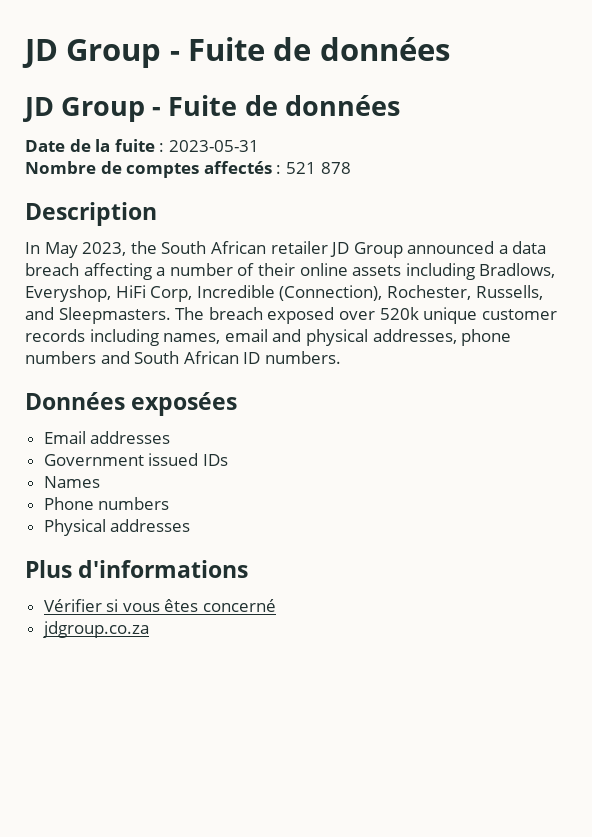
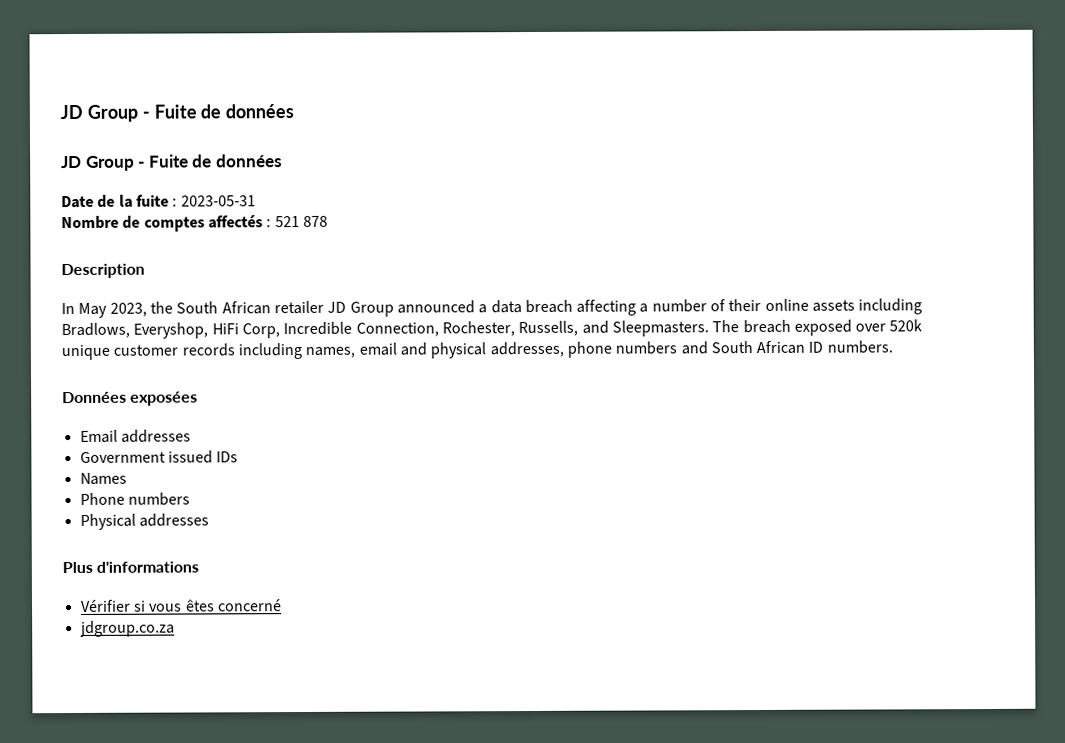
- In May 2023, the South African retailer JD Group announced a data breach affecting a number of their online assets including Bradlows, Everyshop, HiFi Corp, Incredible (Connection), Rochester, Russells, and Sleepmasters.
+ In May 2023, the South African retailer JD Group announced a data breach affecting a number of their online assets including Bradlows, Everyshop, HiFi Corp, Incredible Connection, Rochester, Russells, and Sleepmasters.

